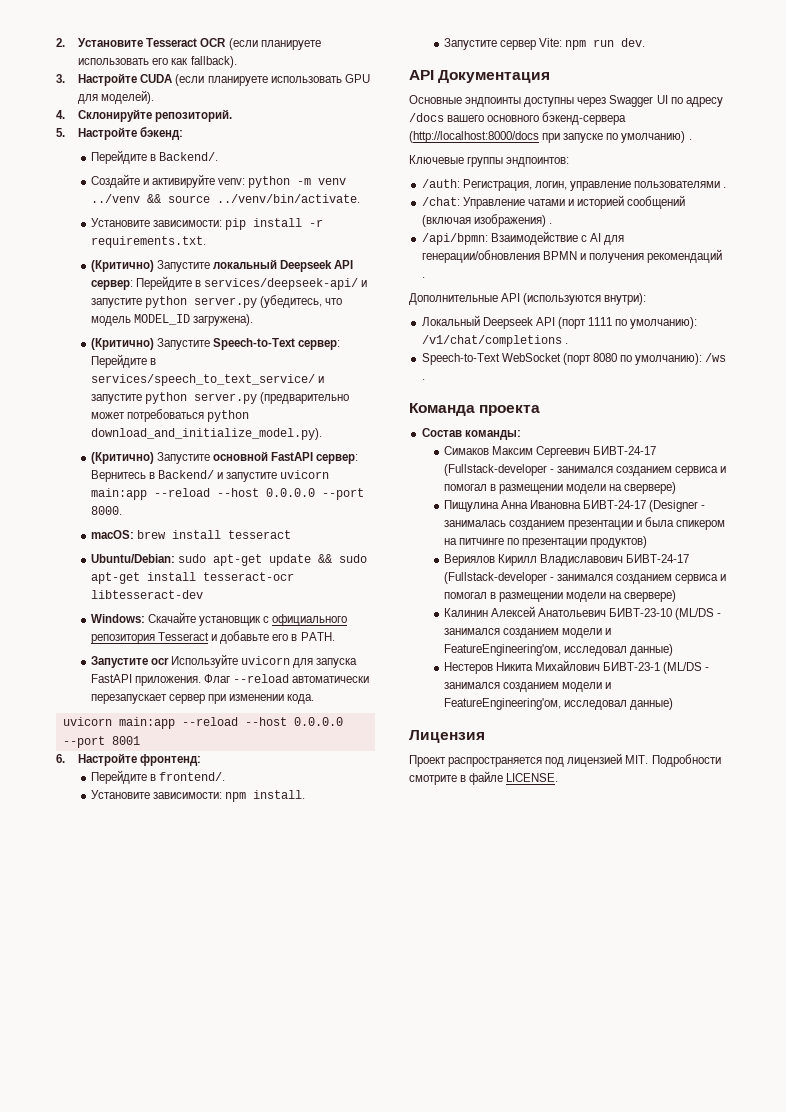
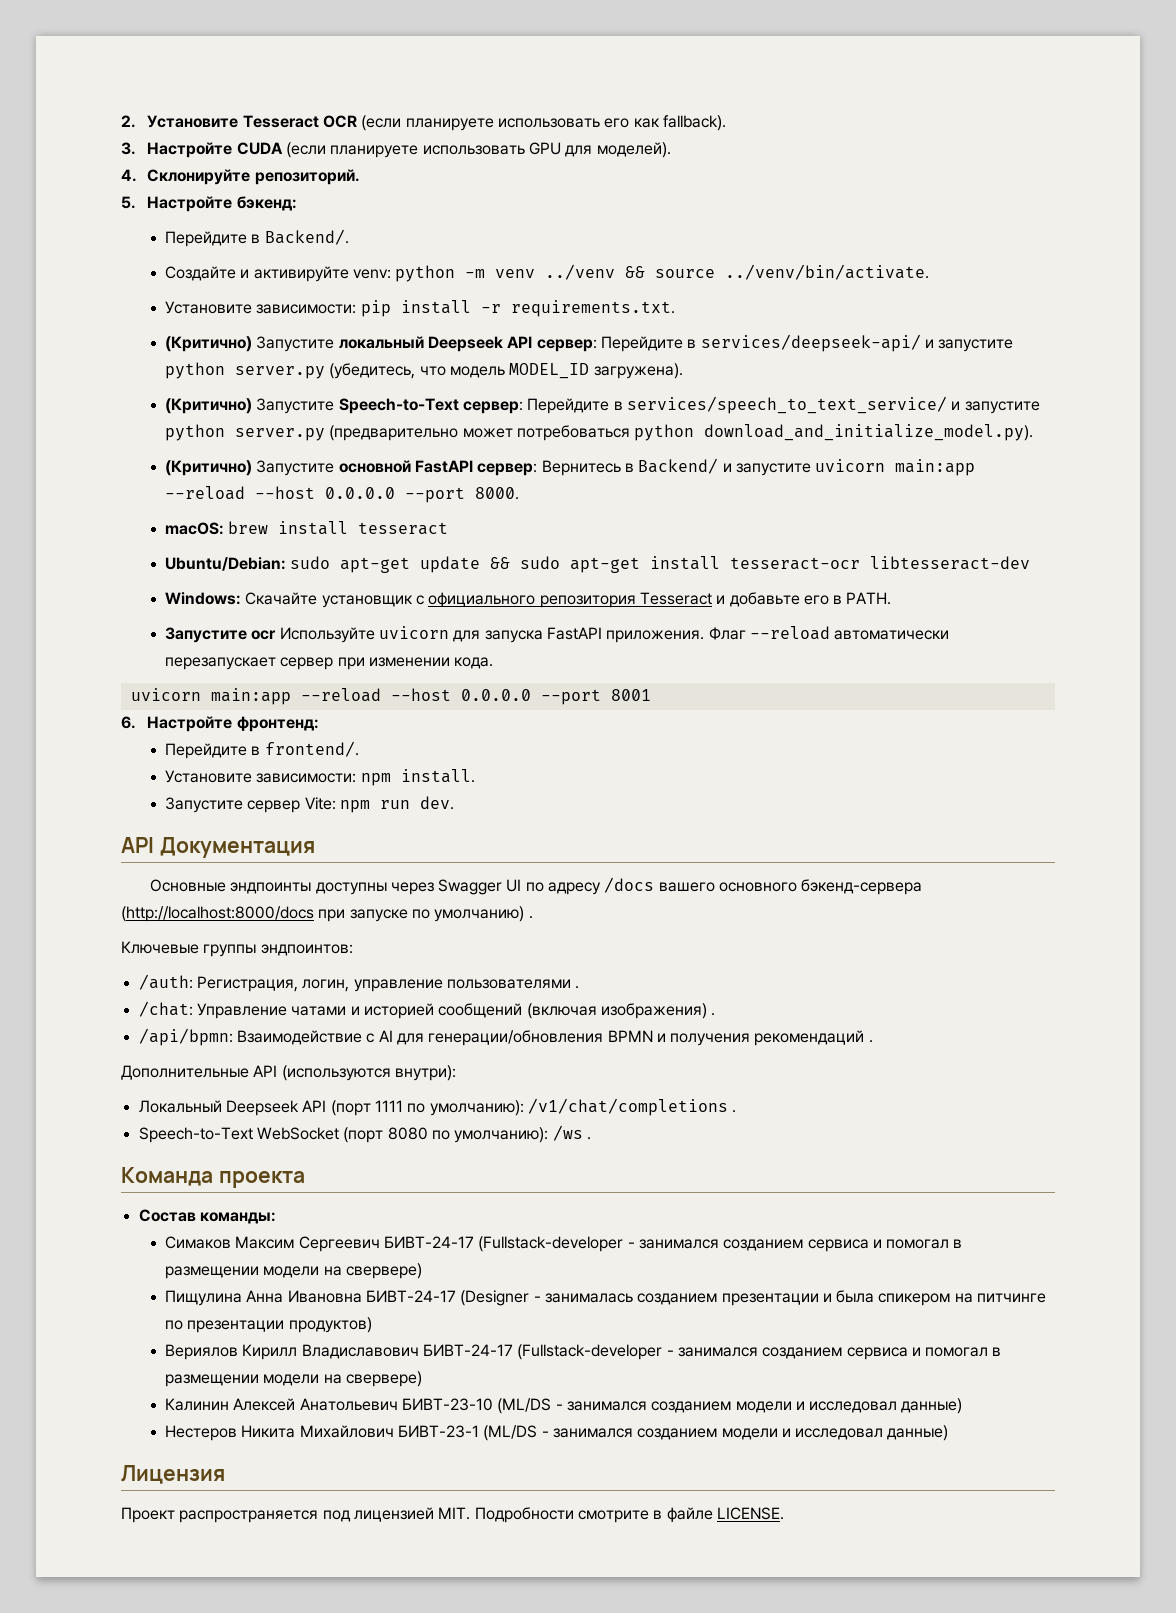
- Калинин Алексей Анатольевич БИВТ-23-10 (ML/DS - занимался созданием модели и FeatureEngineering'ом, исследовал данные)
+ Калинин Алексей Анатольевич БИВТ-23-10 (ML/DS - занимался созданием модели и исследовал данные)
- Нестеров Никита Михайлович БИВТ-23-1 (ML/DS - занимался созданием модели и FeatureEngineering'ом, исследовал данные)
+ Нестеров Никита Михайлович БИВТ-23-1 (ML/DS - занимался созданием модели и исследовал данные)

